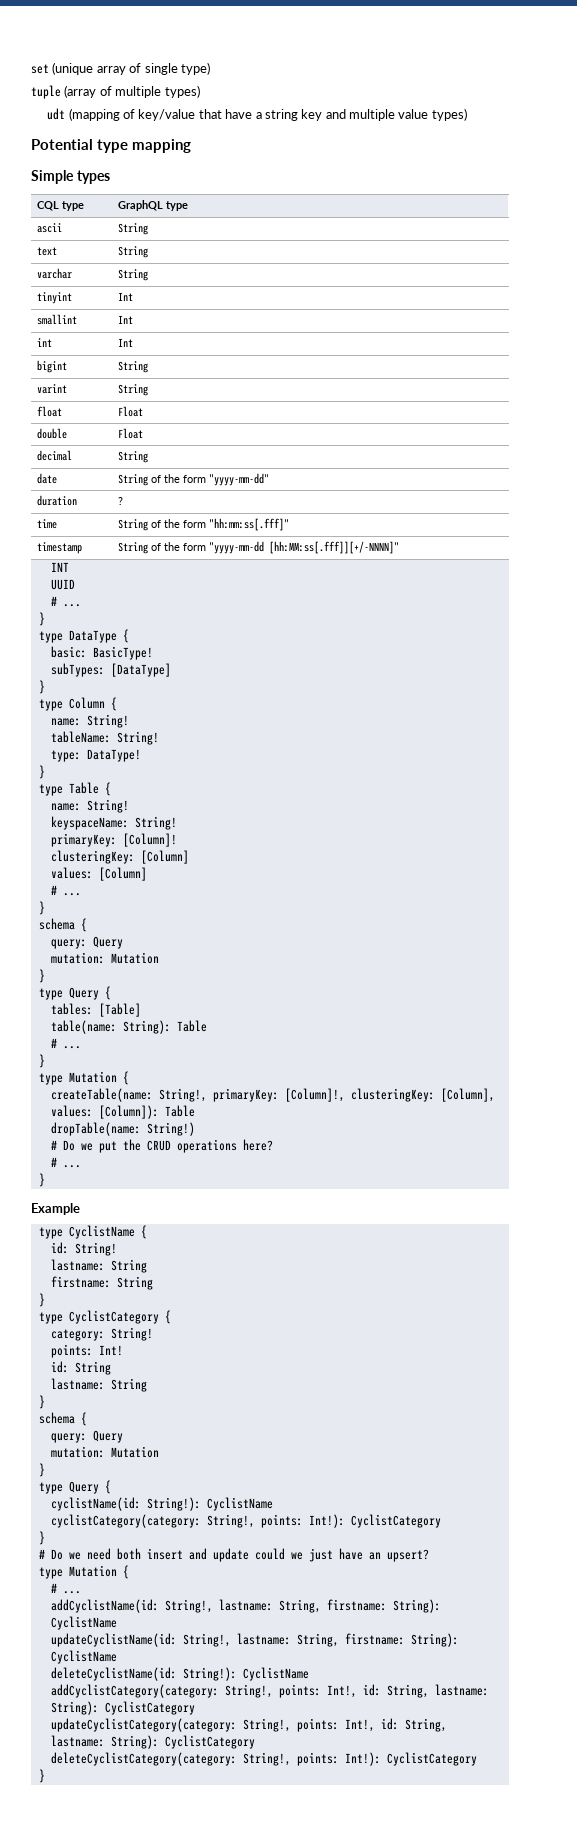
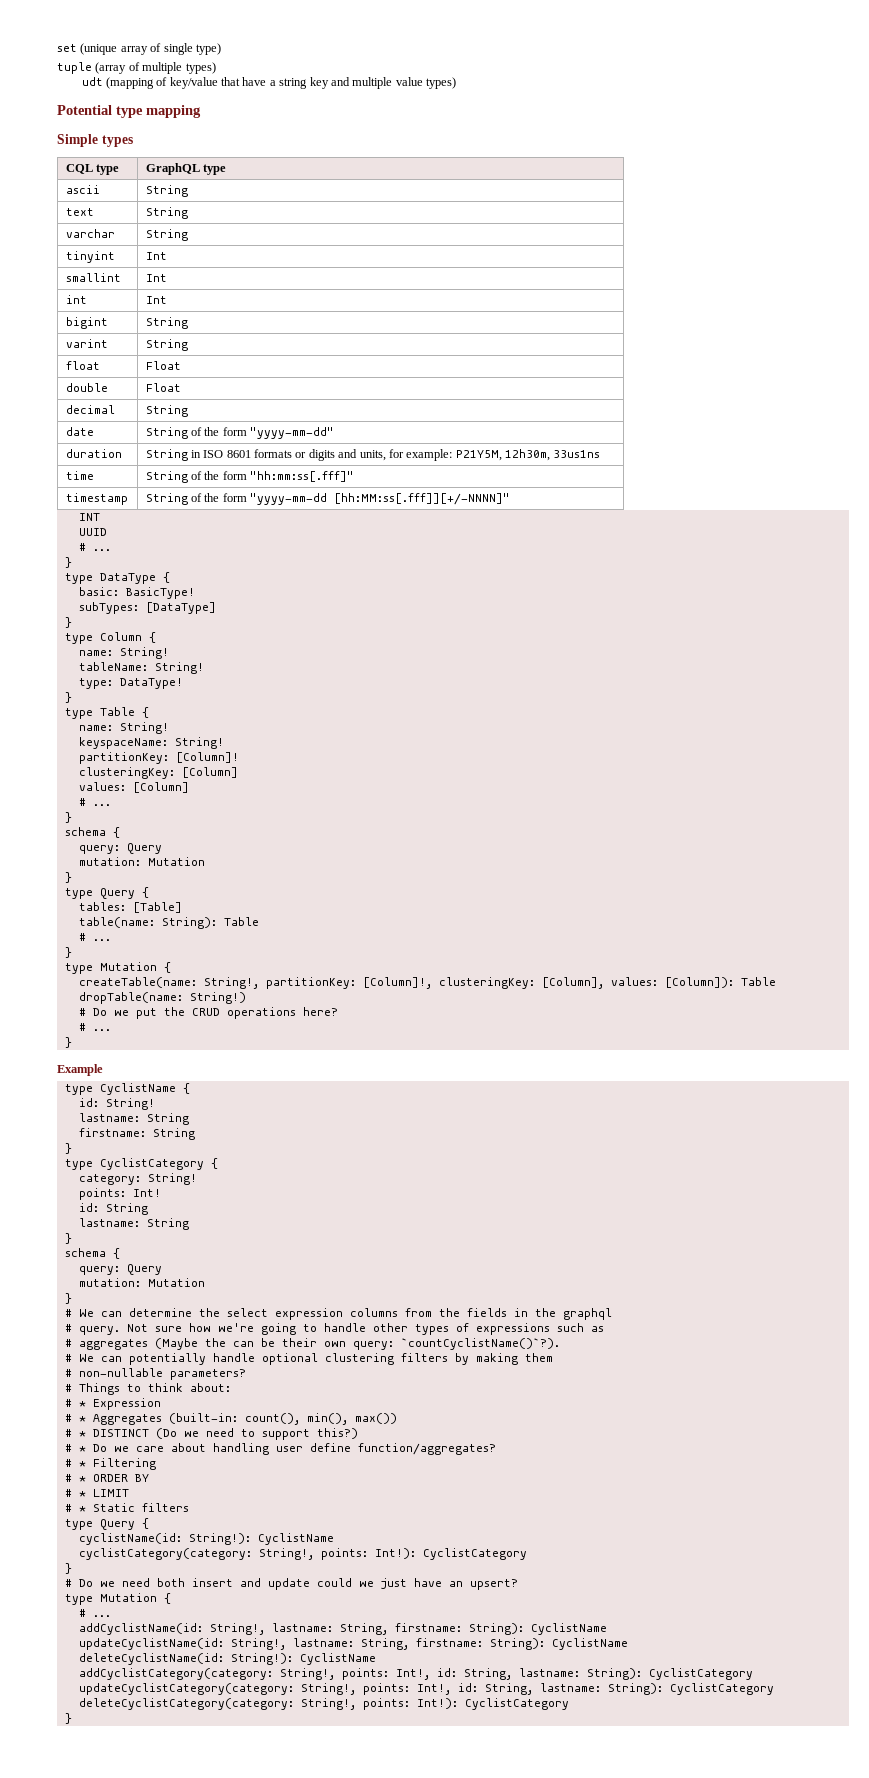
- duration | ?
+ duration | String in ISO 8601 formats or digits and units, for example: P21Y5M, 12h30m, 33us1ns
- primaryKey: [Column]!
+ partitionKey: [Column]!
- createTable(name: String!, primaryKey: [Column]!, clusteringKey: [Column], values: [Column]): Table
+ createTable(name: String!, partitionKey: [Column]!, clusteringKey: [Column], values: [Column]): Table
+ # We can determine the select expression columns from the fields in the graphql
+ # query. Not sure how we're going to handle other types of expressions such as
+ # aggregates (Maybe the can be their own query: `countCyclistName()`?).
+ # We can potentially handle optional clustering filters by making them
+ # non-nullable parameters?
+ # Things to think about:
+ # * Expression
+ # * Aggregates (built-in: count(), min(), max())
+ # * DISTINCT (Do we need to support this?)
+ # * Do we care about handling user define function/aggregates?
+ # * Filtering
+ # * ORDER BY
+ # * LIMIT
+ # * Static filters

